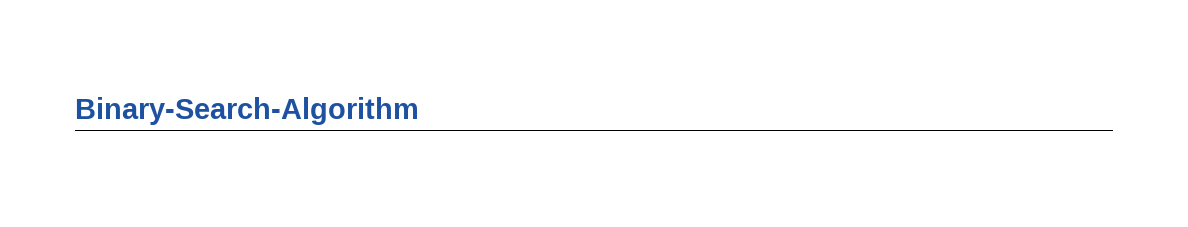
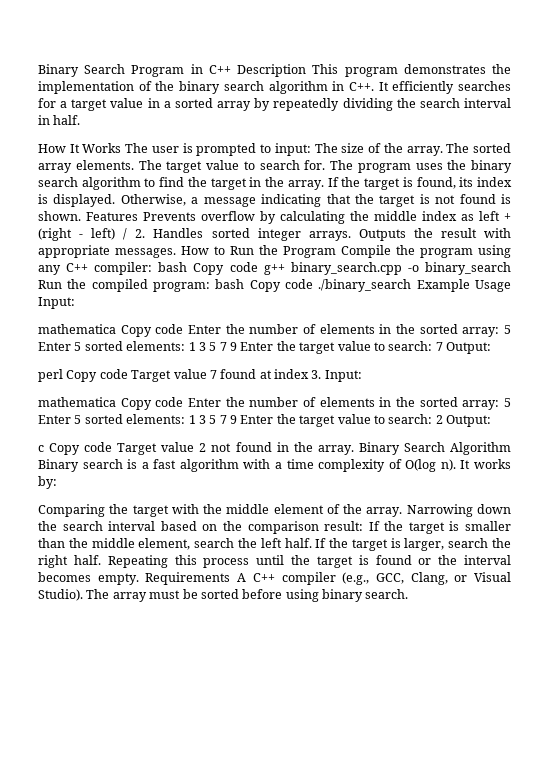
- Binary-Search-Algorithm
+ Binary Search Program in C++ Description This program demonstrates the implementation of the binary search algorithm in C++. It efficiently searches for a target value in a sorted array by repeatedly dividing the search interval in half.
+ How It Works The user is prompted to input: The size of the array. The sorted array elements. The target value to search for. The program uses the binary search algorithm to find the target in the array. If the target is found, its index is displayed. Otherwise, a message indicating that the target is not found is shown. Features Prevents overflow by calculating the middle index as left + (right - left) / 2. Handles sorted integer arrays. Outputs the result with appropriate messages. How to Run the Program Compile the program using any C++ compiler: bash Copy code g++ binary_search.cpp -o binary_search Run the compiled program: bash Copy code ./binary_search Example Usage Input:
+ mathematica Copy code Enter the number of elements in the sorted array: 5 Enter 5 sorted elements: 1 3 5 7 9 Enter the target value to search: 7 Output:
+ perl Copy code Target value 7 found at index 3. Input:
+ mathematica Copy code Enter the number of elements in the sorted array: 5 Enter 5 sorted elements: 1 3 5 7 9 Enter the target value to search: 2 Output:
+ c Copy code Target value 2 not found in the array. Binary Search Algorithm Binary search is a fast algorithm with a time complexity of O(log n). It works by:
+ Comparing the target with the middle element of the array. Narrowing down the search interval based on the comparison result: If the target is smaller than the middle element, search the left half. If the target is larger, search the right half. Repeating this process until the target is found or the interval becomes empty. Requirements A C++ compiler (e.g., GCC, Clang, or Visual Studio). The array must be sorted before using binary search.

